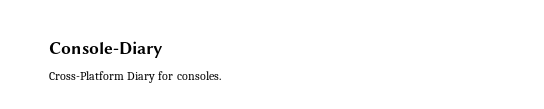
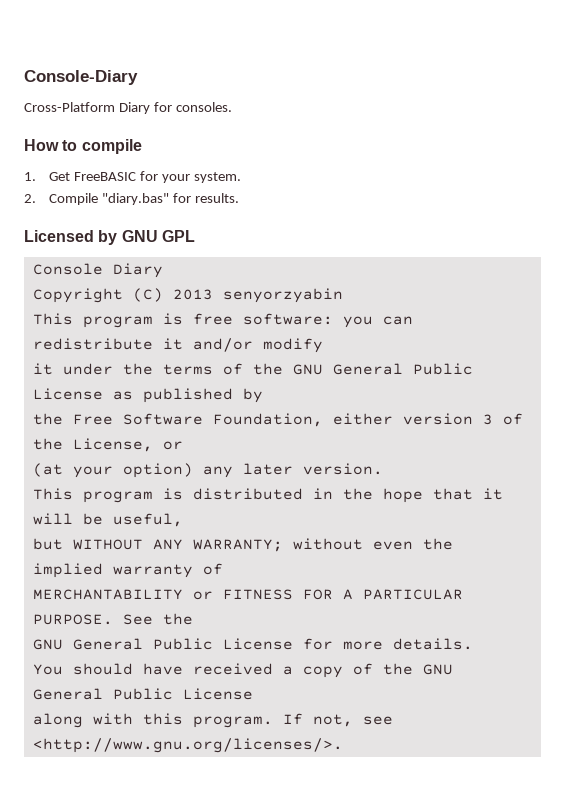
+ How to compile
+ 1. Get FreeBASIC for your system.
+ 2. Compile "diary.bas" for results.
+ Licensed by GNU GPL
+ Console Diary
+ Copyright (C) 2013 senyorzyabin
+ This program is free software: you can redistribute it and/or modify
+ it under the terms of the GNU General Public License as published by
+ the Free Software Foundation, either version 3 of the License, or
+ (at your option) any later version.
+ This program is distributed in the hope that it will be useful,
+ but WITHOUT ANY WARRANTY; without even the implied warranty of
+ MERCHANTABILITY or FITNESS FOR A PARTICULAR PURPOSE. See the
+ GNU General Public License for more details.
+ You should have received a copy of the GNU General Public License
+ along with this program. If not, see <http://www.gnu.org/licenses/>.

